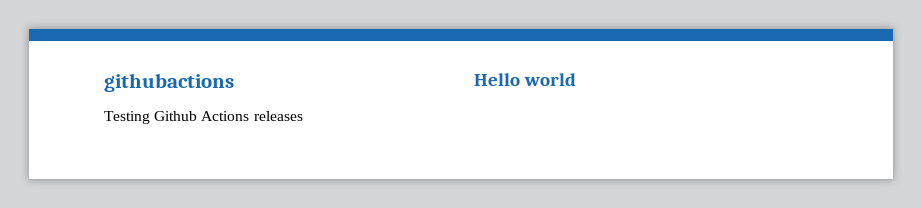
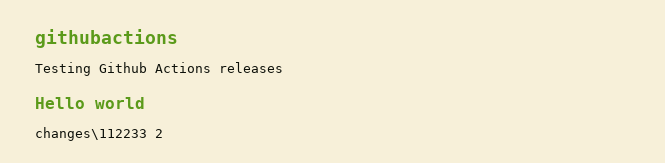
+ changes\112233 2

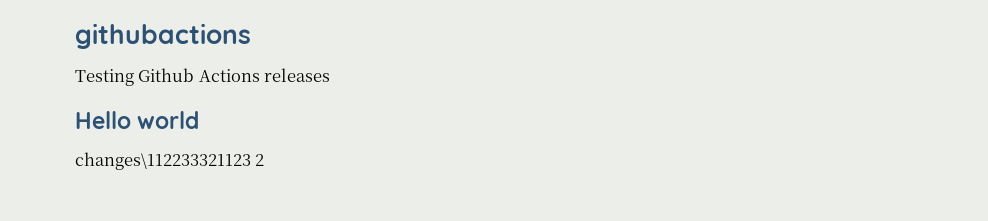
- changes\112233 2
+ changes\112233321123 2

